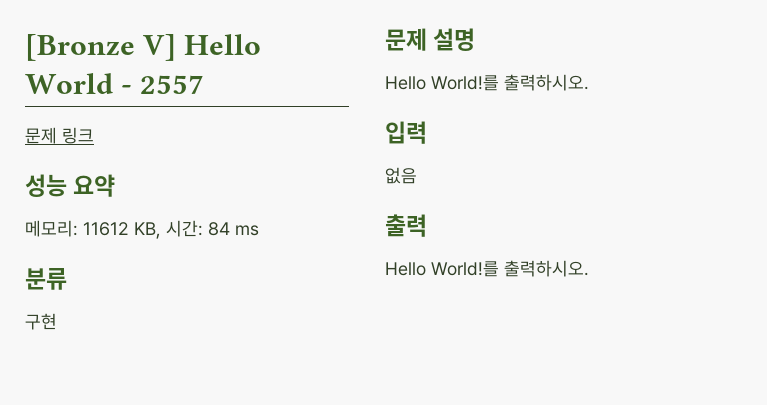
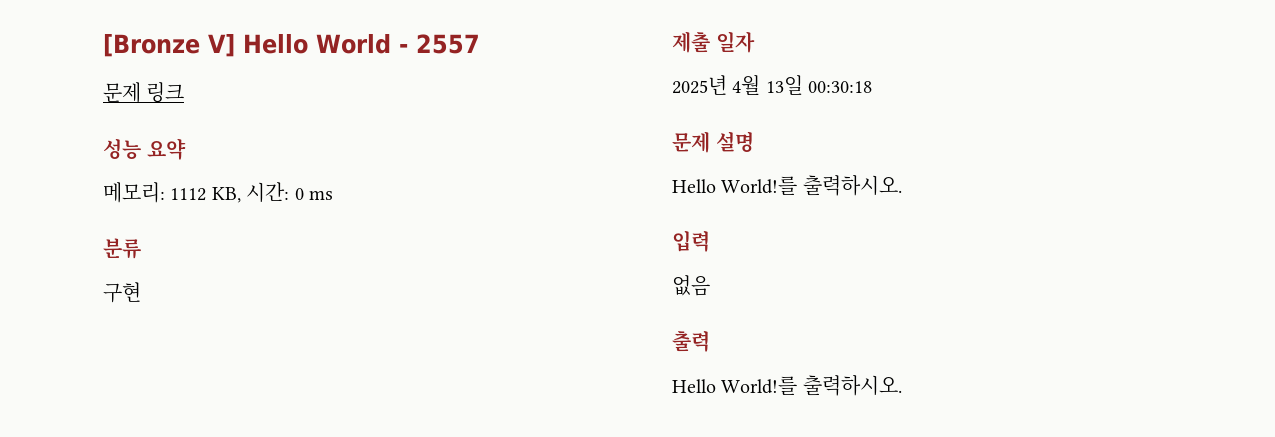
- 메모리: 11612 KB, 시간: 84 ms
+ 메모리: 1112 KB, 시간: 0 ms
+ 제출 일자
+ 2025년 4월 13일 00:30:18

